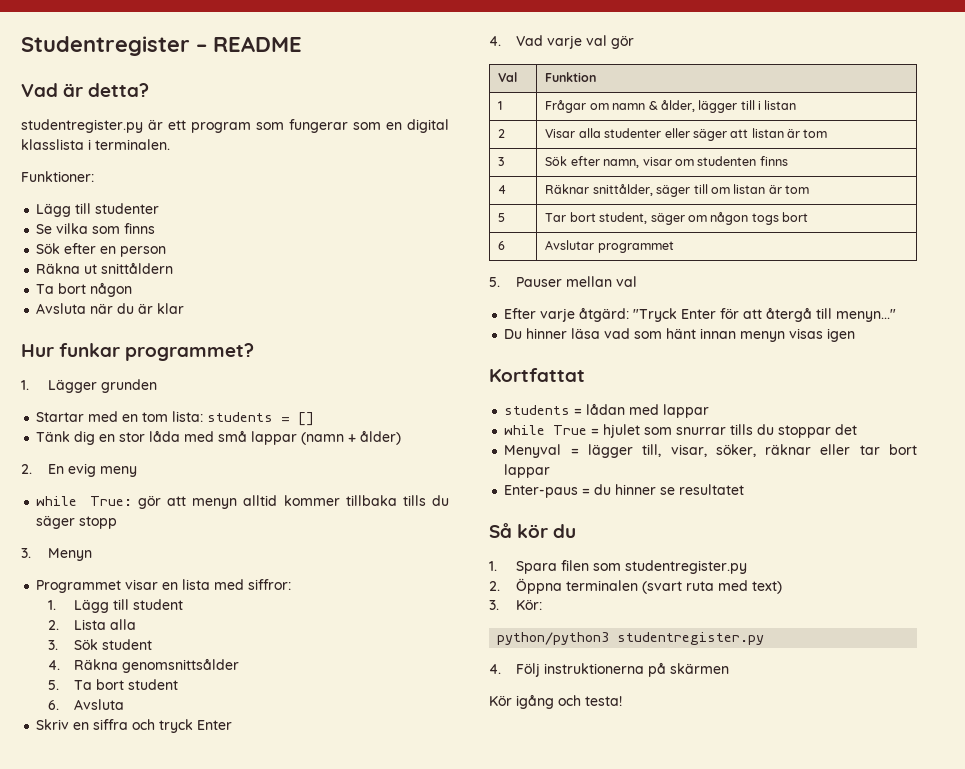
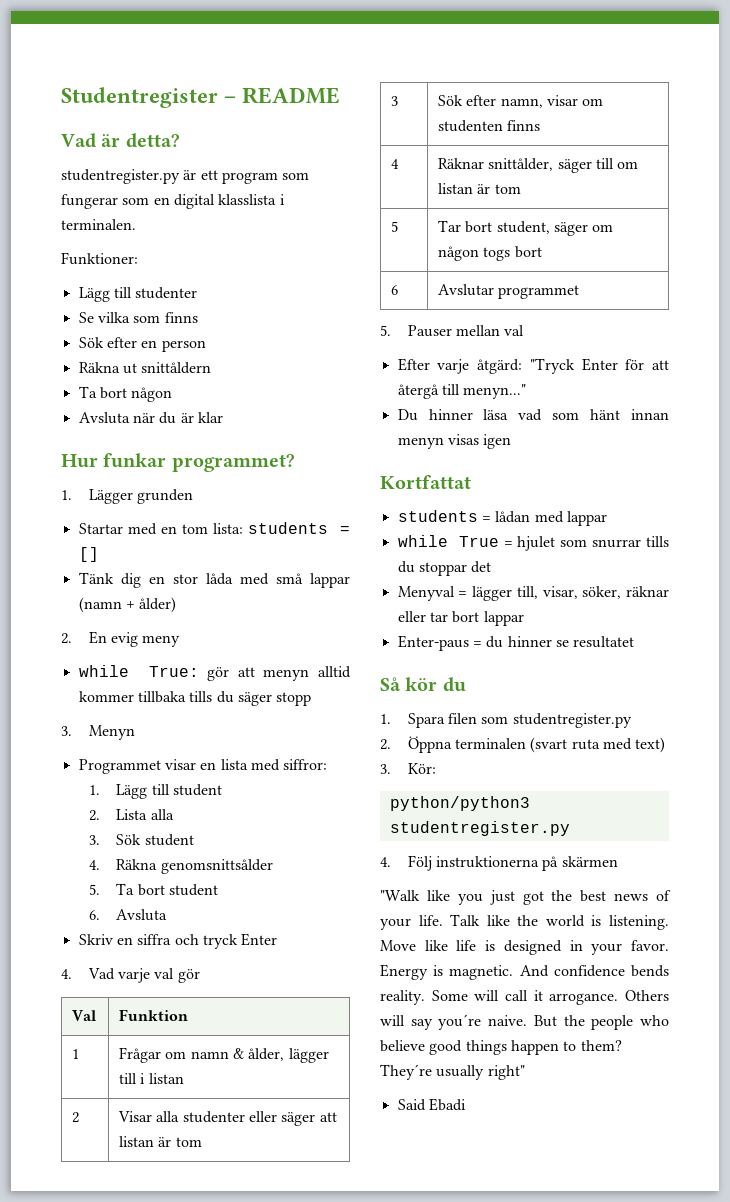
- Kör igång och testa!
+ "Walk like you just got the best news of your life. Talk like the world is listening. Move like life is designed in your favor. Energy is magnetic. And confidence bends reality. Some will call it arrogance. Others will say you´re naive. But the people who believe good things happen to them? They´re usually right"
+ Said Ebadi

